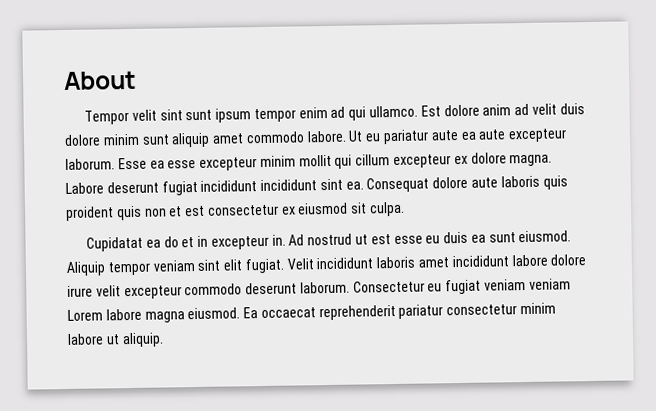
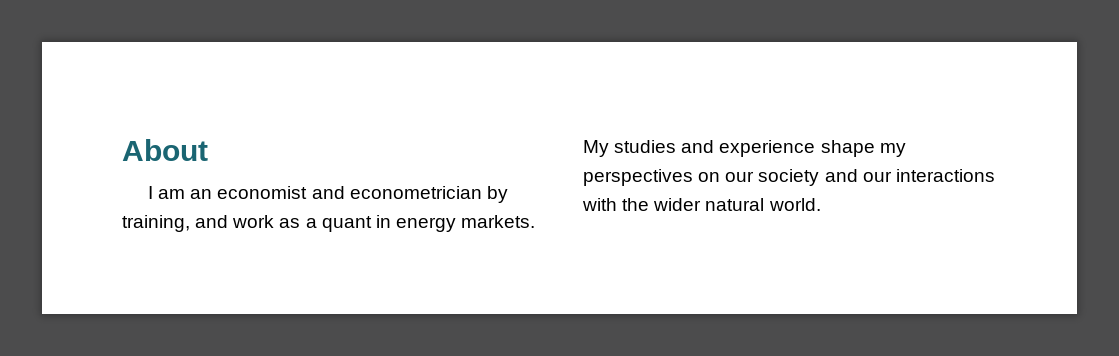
- Tempor velit sint sunt ipsum tempor enim ad qui ullamco. Est dolore anim ad velit duis dolore minim sunt aliquip amet commodo labore. Ut eu pariatur aute ea aute excepteur laborum. Esse ea esse excepteur minim mollit qui cillum excepteur ex dolore magna. Labore deserunt fugiat incididunt incididunt sint ea. Consequat dolore aute laboris quis proident quis non et est consectetur ex eiusmod sit culpa.
- Cupidatat ea do et in excepteur in. Ad nostrud ut est esse eu duis ea sunt eiusmod. Aliquip tempor veniam sint elit fugiat. Velit incididunt laboris amet incididunt labore dolore irure velit excepteur commodo deserunt laborum. Consectetur eu fugiat veniam veniam Lorem labore magna eiusmod. Ea occaecat reprehenderit pariatur consectetur minim labore ut aliquip.
+ I am an economist and econometrician by training, and work as a quant in energy markets. My studies and experience shape my perspectives on our society and our interactions with the wider natural world.

